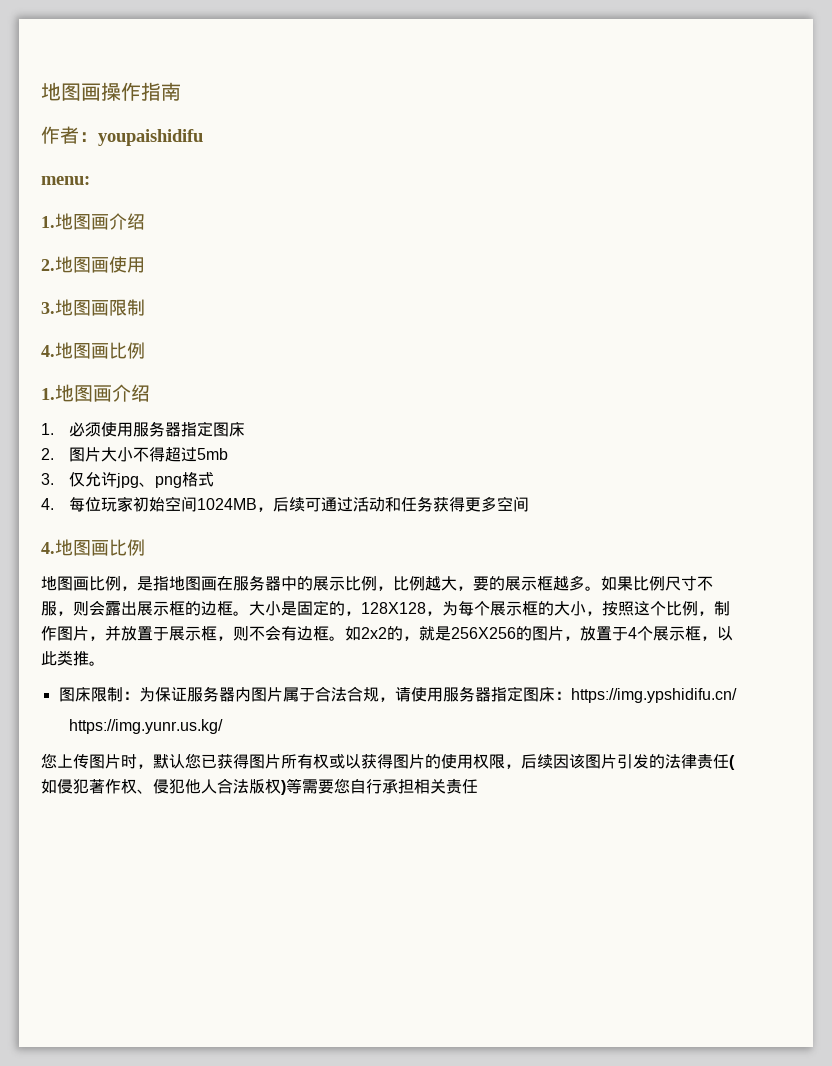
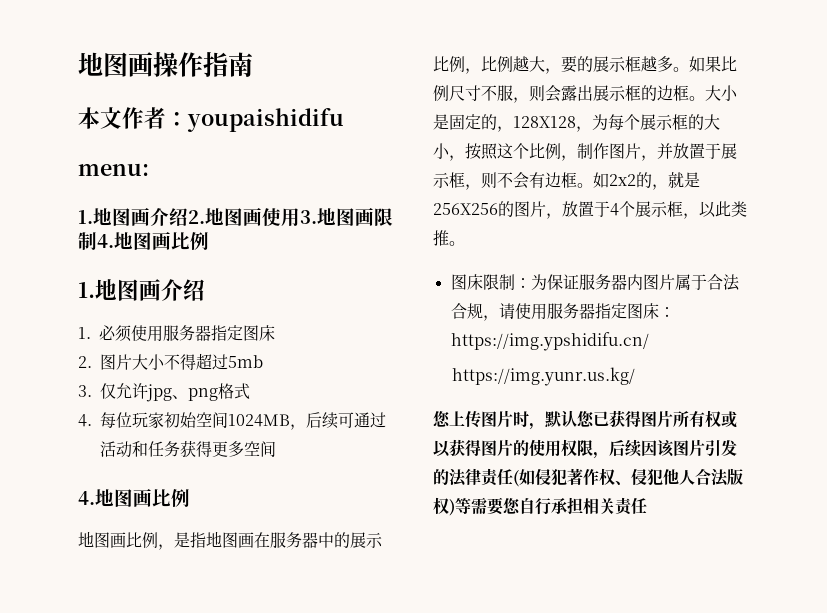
- 作者：youpaishidifu
+ 本文作者：youpaishidifu
  menu:
- 1.地图画介绍
- 2.地图画使用
- 3.地图画限制
- 4.地图画比例
+ 1.地图画介绍2.地图画使用3.地图画限制4.地图画比例

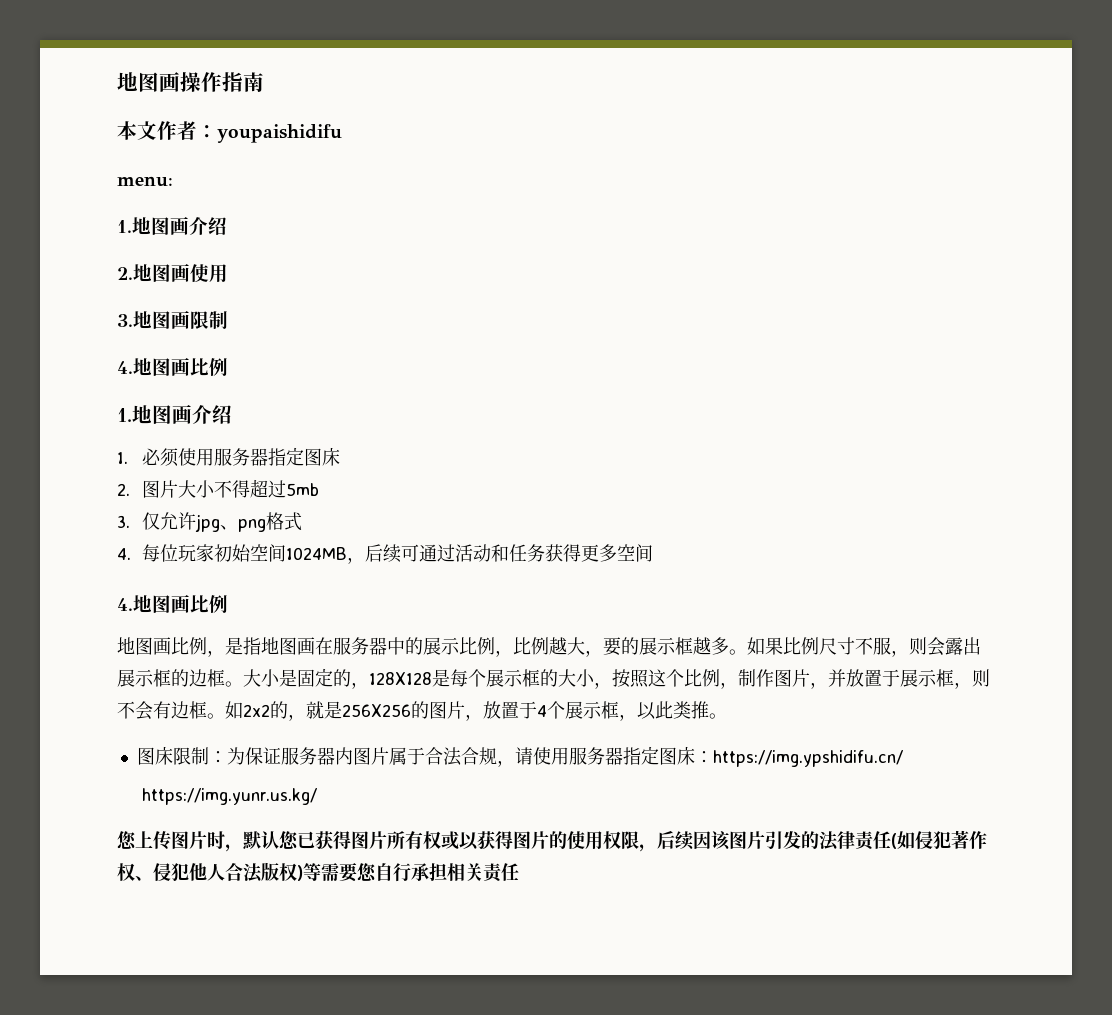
  menu:
- 1.地图画介绍2.地图画使用3.地图画限制4.地图画比例
+ 1.地图画介绍
+ 2.地图画使用
+ 3.地图画限制
+ 4.地图画比例
- 大小是固定的，128X128，为每个展示框的大小，按照这个比例，制作图片，并放置于展示框，则不会有边框。
+ 大小是固定的，128X128是每个展示框的大小，按照这个比例，制作图片，并放置于展示框，则不会有边框。

